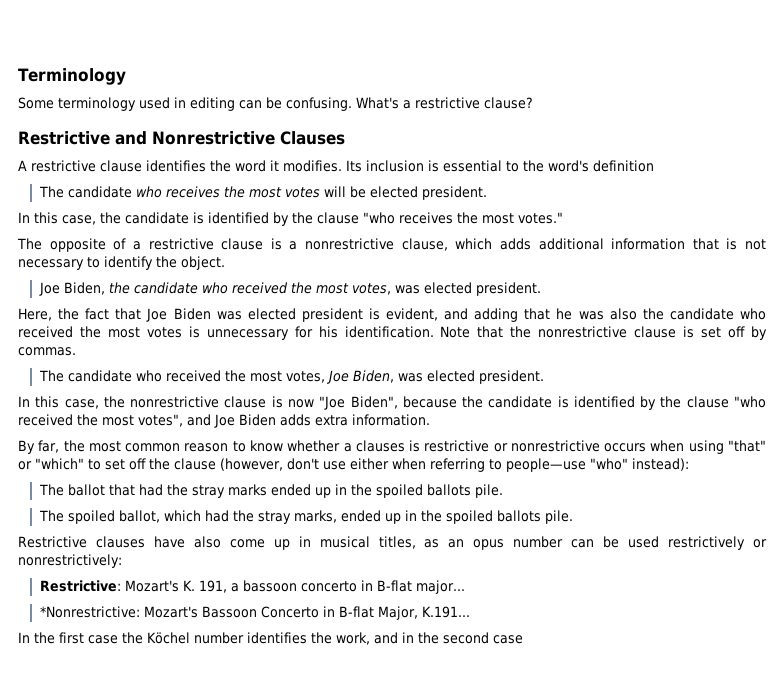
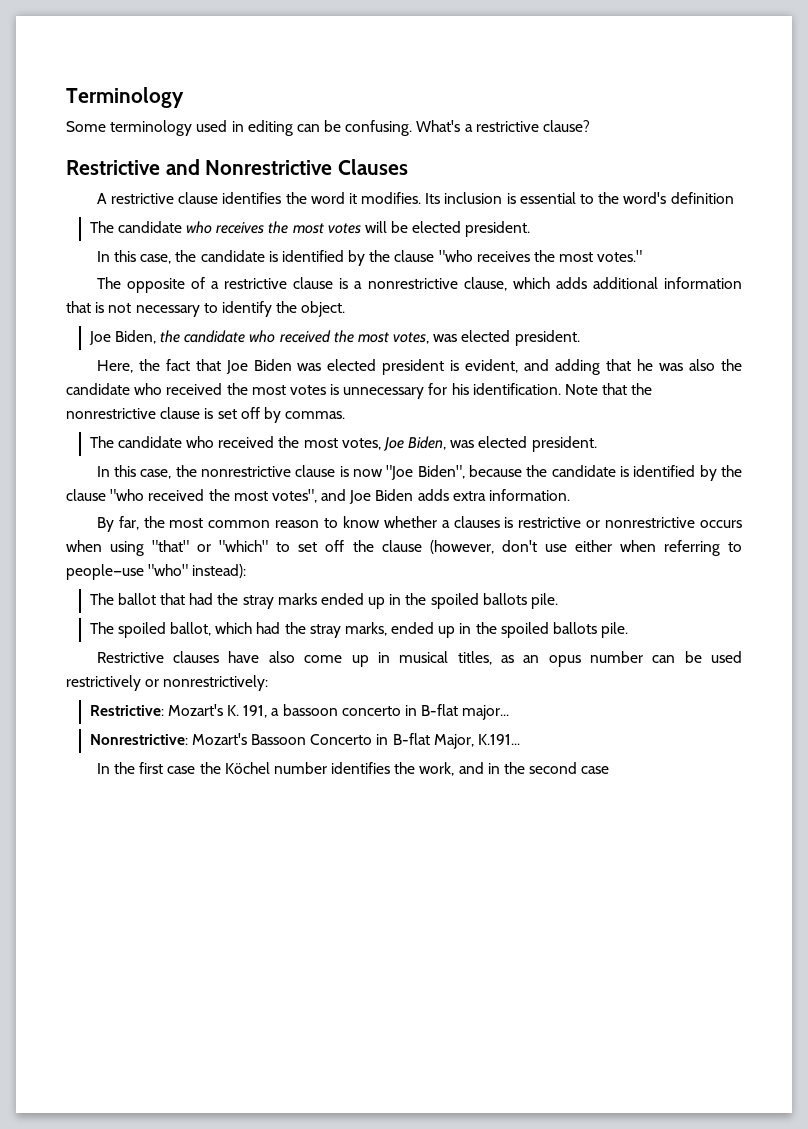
- *Nonrestrictive: Mozart's Bassoon Concerto in B-flat Major, K.191...
+ Nonrestrictive: Mozart's Bassoon Concerto in B-flat Major, K.191...

